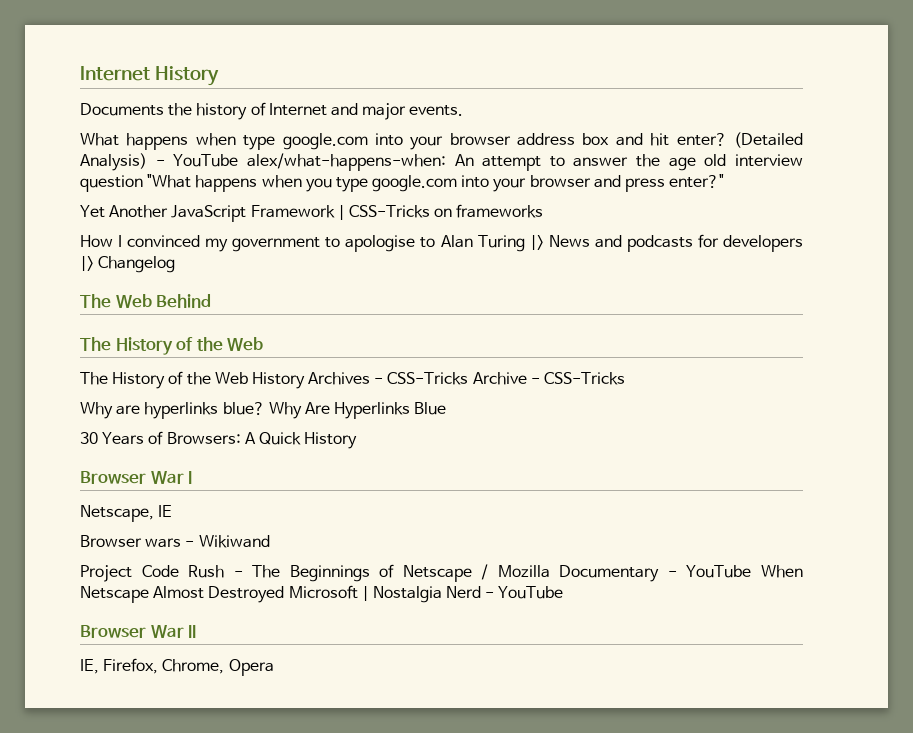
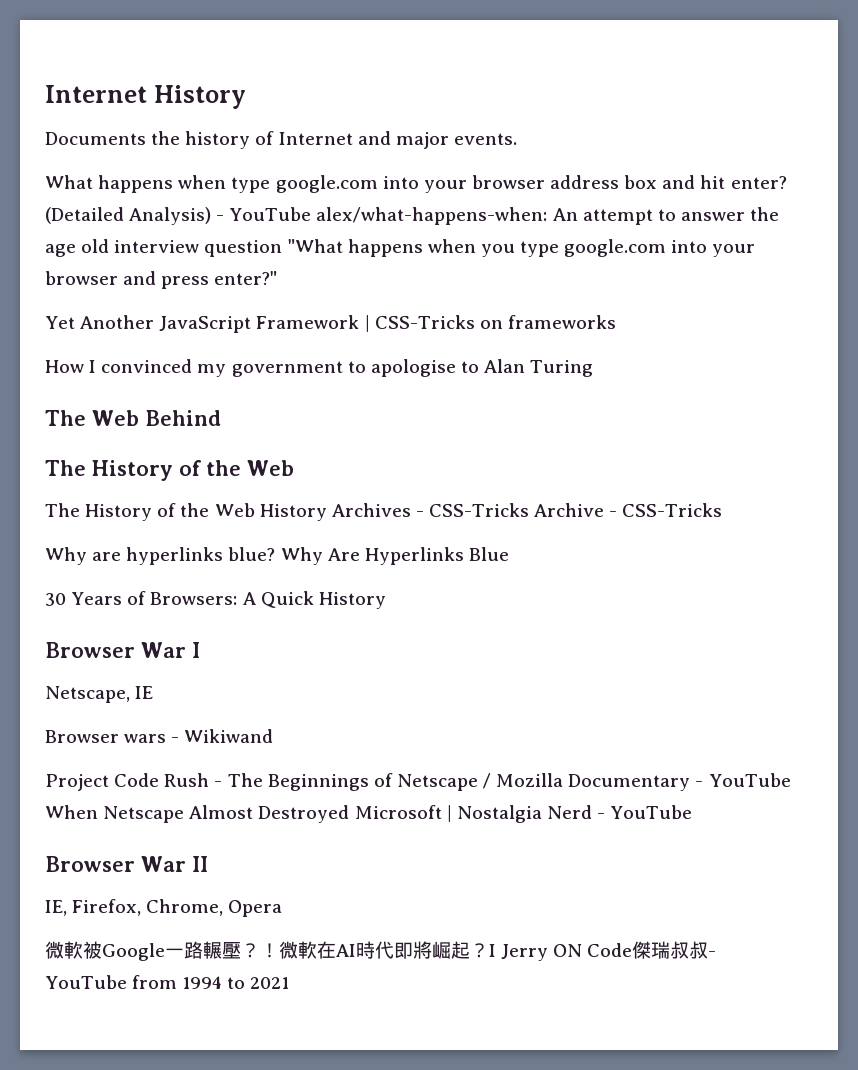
- How I convinced my government to apologise to Alan Turing |> News and podcasts for developers |> Changelog
+ How I convinced my government to apologise to Alan Turing
+ 微軟被Google一路輾壓？！微軟在AI時代即將崛起？I Jerry ON Code傑瑞叔叔- YouTube from 1994 to 2021

